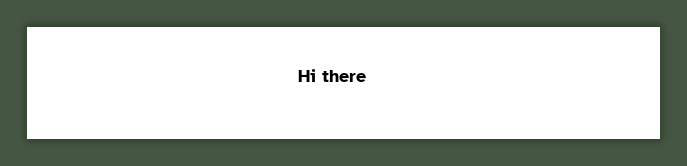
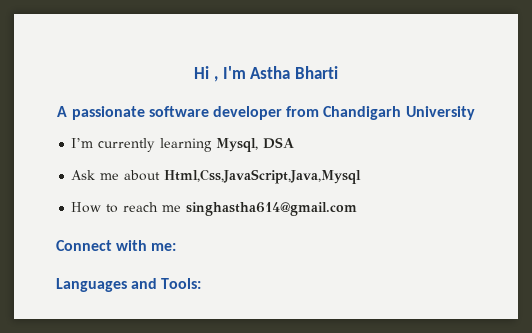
- Hi there
+ Hi , I'm Astha Bharti
+ A passionate software developer from Chandigarh University
+ I’m currently learning Mysql, DSA
+ Ask me about Html,Css,JavaScript,Java,Mysql
+ How to reach me singhastha614@gmail.com
+ Connect with me:
+ Languages and Tools:

